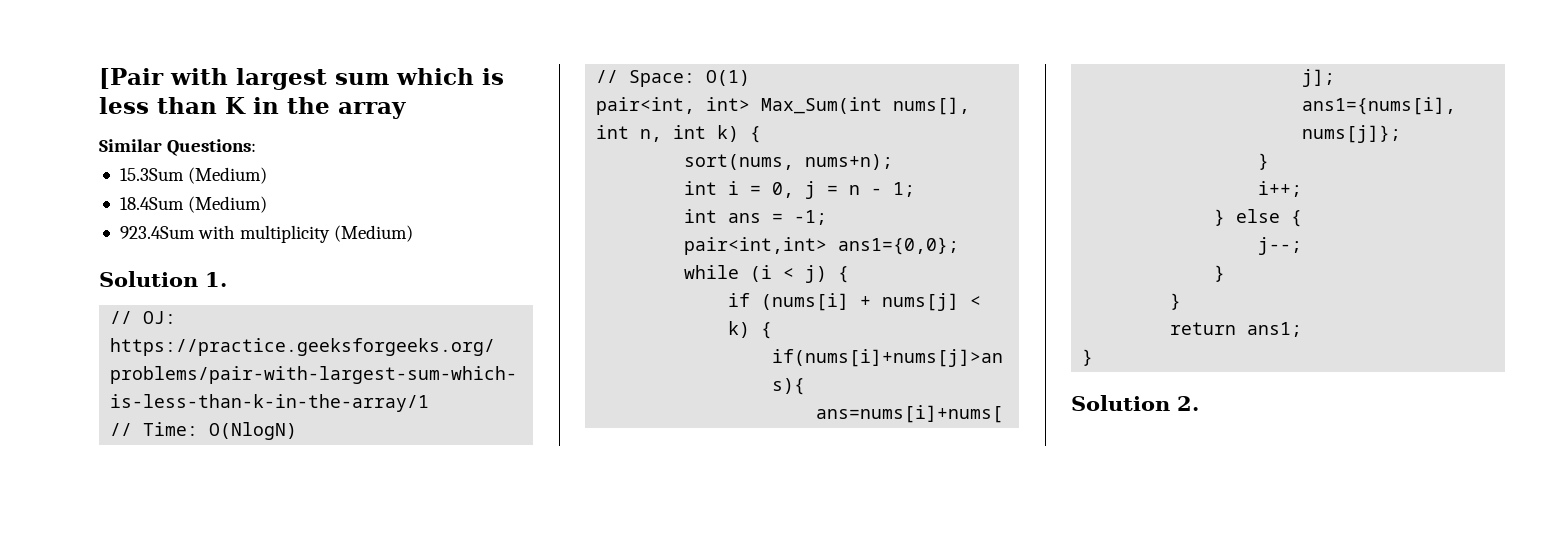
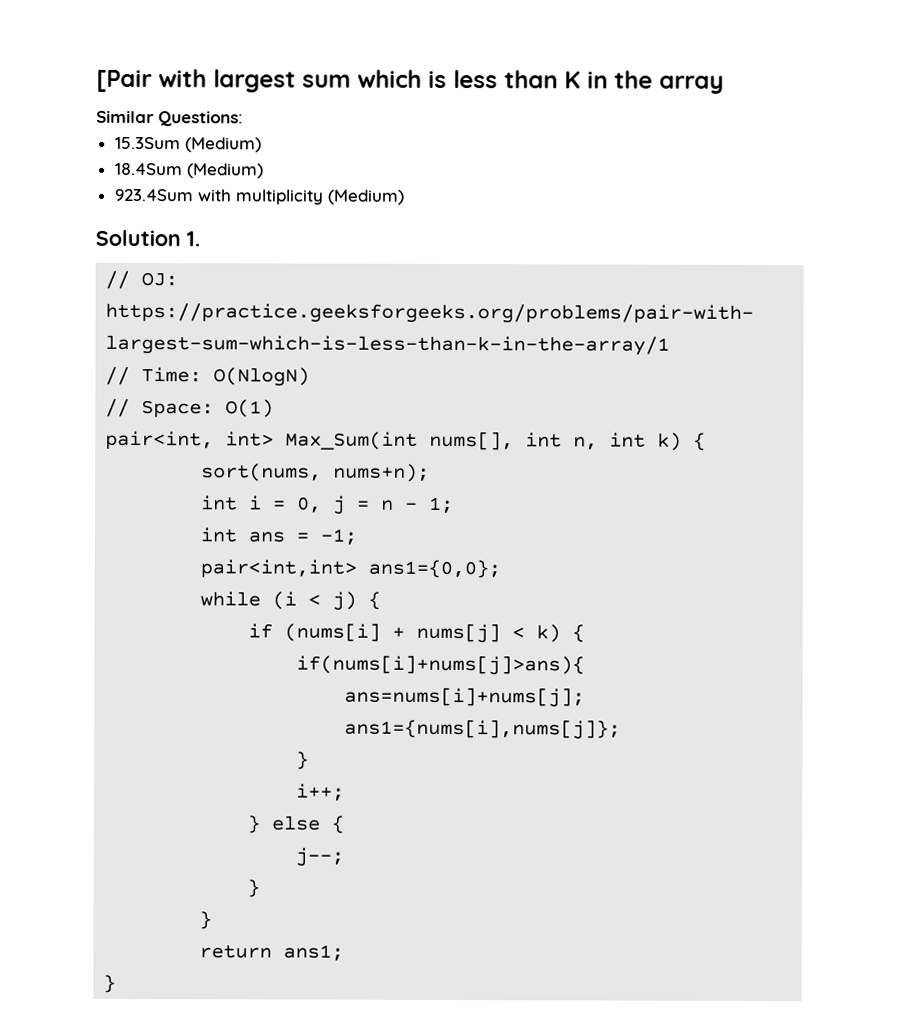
- Solution 2.

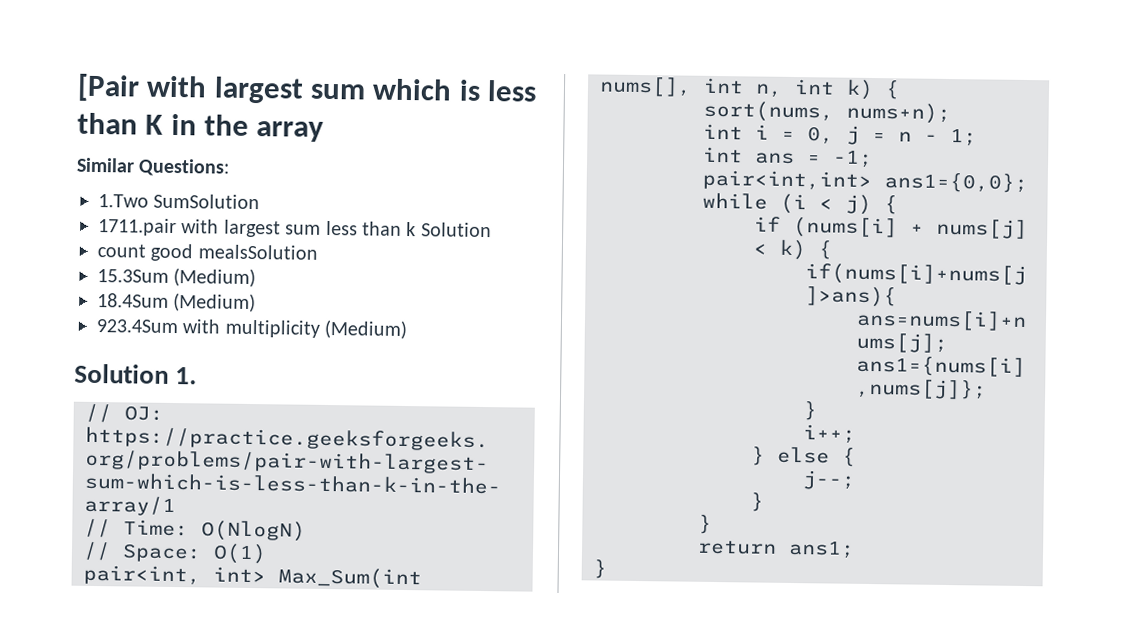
+ 1.Two SumSolution
+ 1711.pair with largest sum less than k Solution
+ count good mealsSolution

